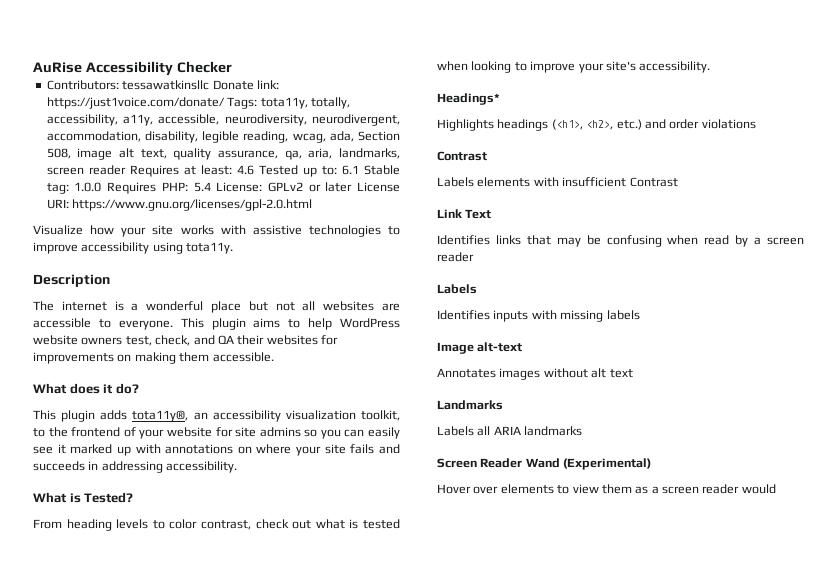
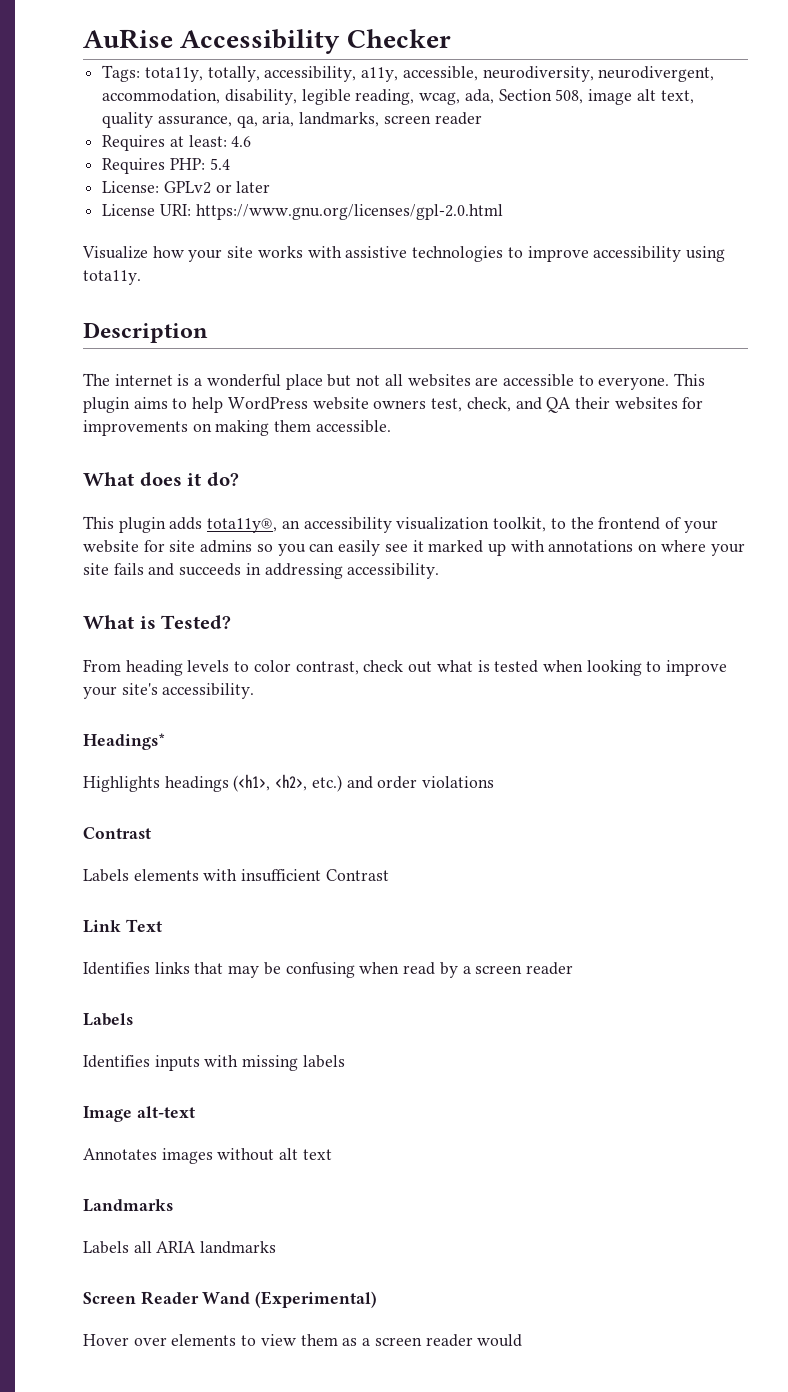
- Contributors: tessawatkinsllc Donate link: https://just1voice.com/donate/ Tags: tota11y, totally, accessibility, a11y, accessible, neurodiversity, neurodivergent, accommodation, disability, legible reading, wcag, ada, Section 508, image alt text, quality assurance, qa, aria, landmarks, screen reader Requires at least: 4.6 Tested up to: 6.1 Stable tag: 1.0.0 Requires PHP: 5.4 License: GPLv2 or later License URI: https://www.gnu.org/licenses/gpl-2.0.html
+ Tags: tota11y, totally, accessibility, a11y, accessible, neurodiversity, neurodivergent, accommodation, disability, legible reading, wcag, ada, Section 508, image alt text, quality assurance, qa, aria, landmarks, screen reader
+ Requires at least: 4.6
+ Requires PHP: 5.4
+ License: GPLv2 or later
+ License URI: https://www.gnu.org/licenses/gpl-2.0.html

